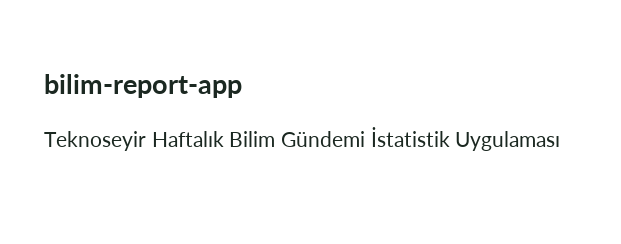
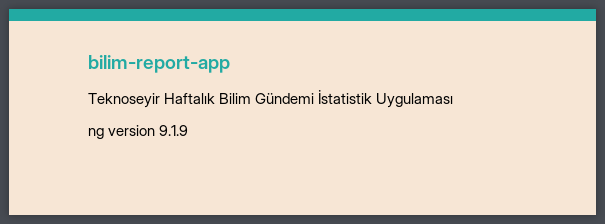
+ ng version 9.1.9

